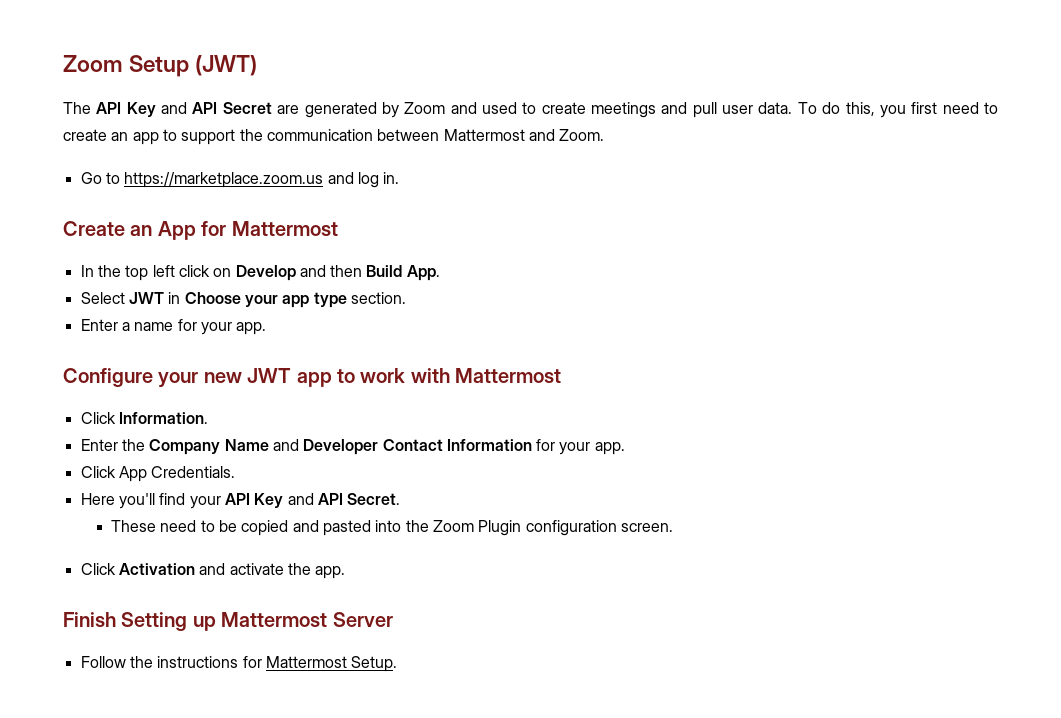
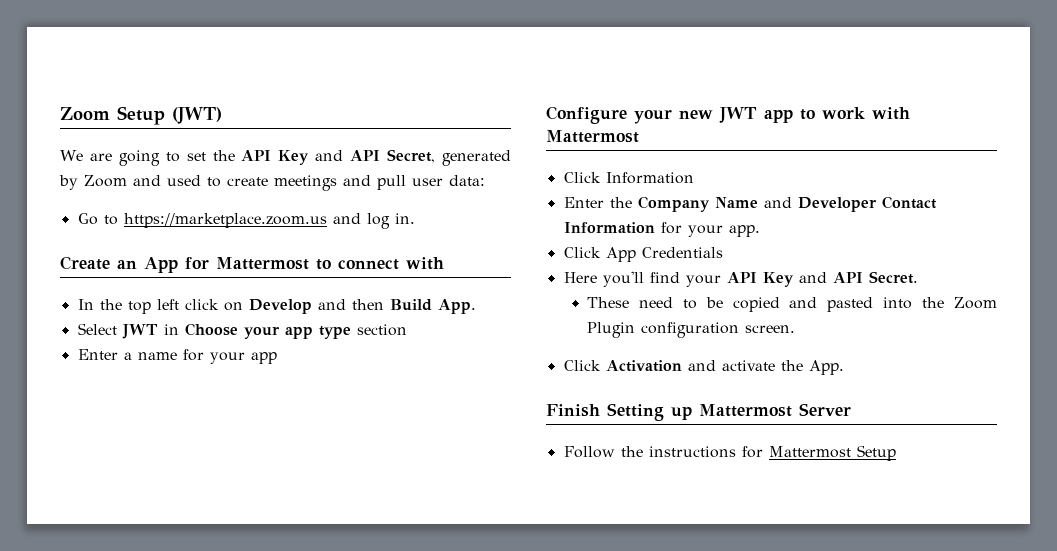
- The API Key and API Secret are generated by Zoom and used to create meetings and pull user data. To do this, you first need to create an app to support the communication between Mattermost and Zoom.
+ We are going to set the API Key and API Secret, generated by Zoom and used to create meetings and pull user data:
- Create an App for Mattermost
+ Create an App for Mattermost to connect with
- Select JWT in Choose your app type section.
+ Select JWT in Choose your app type section
- Enter a name for your app.
+ Enter a name for your app
- Click Information.
+ Click Information
- Click App Credentials.
+ Click App Credentials
- Click Activation and activate the app.
+ Click Activation and activate the App.
- Follow the instructions for Mattermost Setup.
+ Follow the instructions for Mattermost Setup

